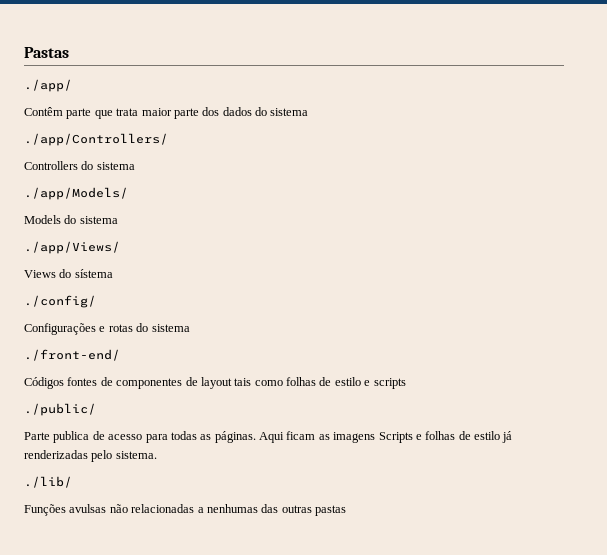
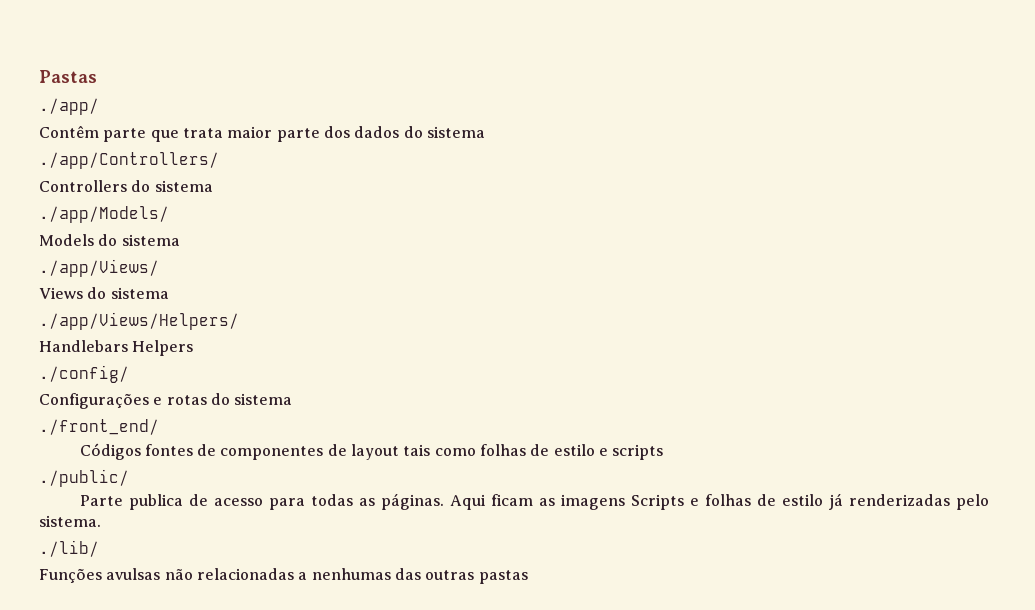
- Views do sístema
+ Views do sistema
+ ./app/Views/Helpers/
+ Handlebars Helpers
- ./front-end/
+ ./front_end/

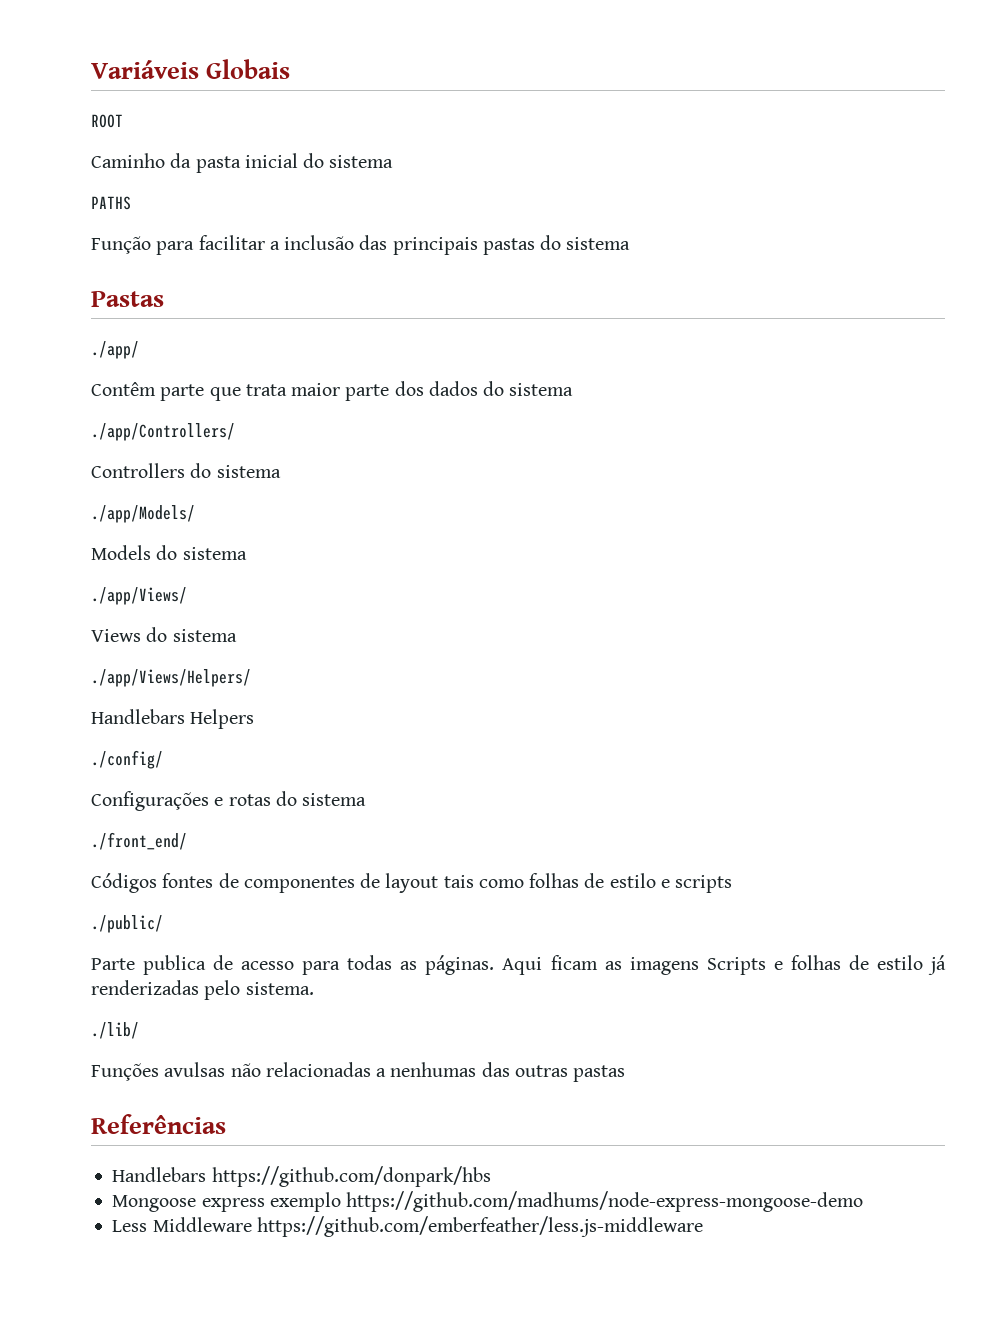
+ Variáveis Globais
+ ROOT
+ Caminho da pasta inicial do sistema
+ PATHS
+ Função para facilitar a inclusão das principais pastas do sistema
+ Referências
+ Handlebars https://github.com/donpark/hbs
+ Mongoose express exemplo https://github.com/madhums/node-express-mongoose-demo
+ Less Middleware https://github.com/emberfeather/less.js-middleware

